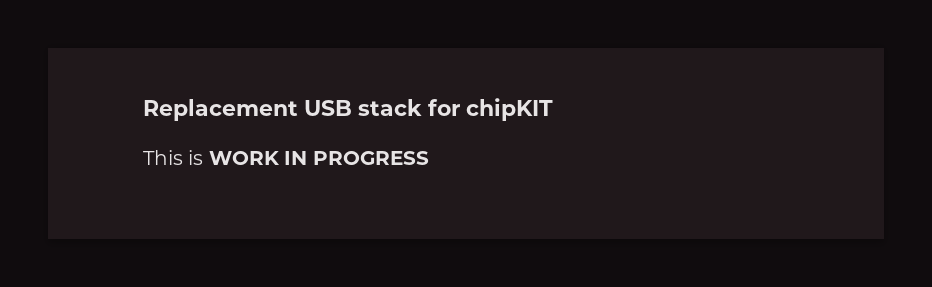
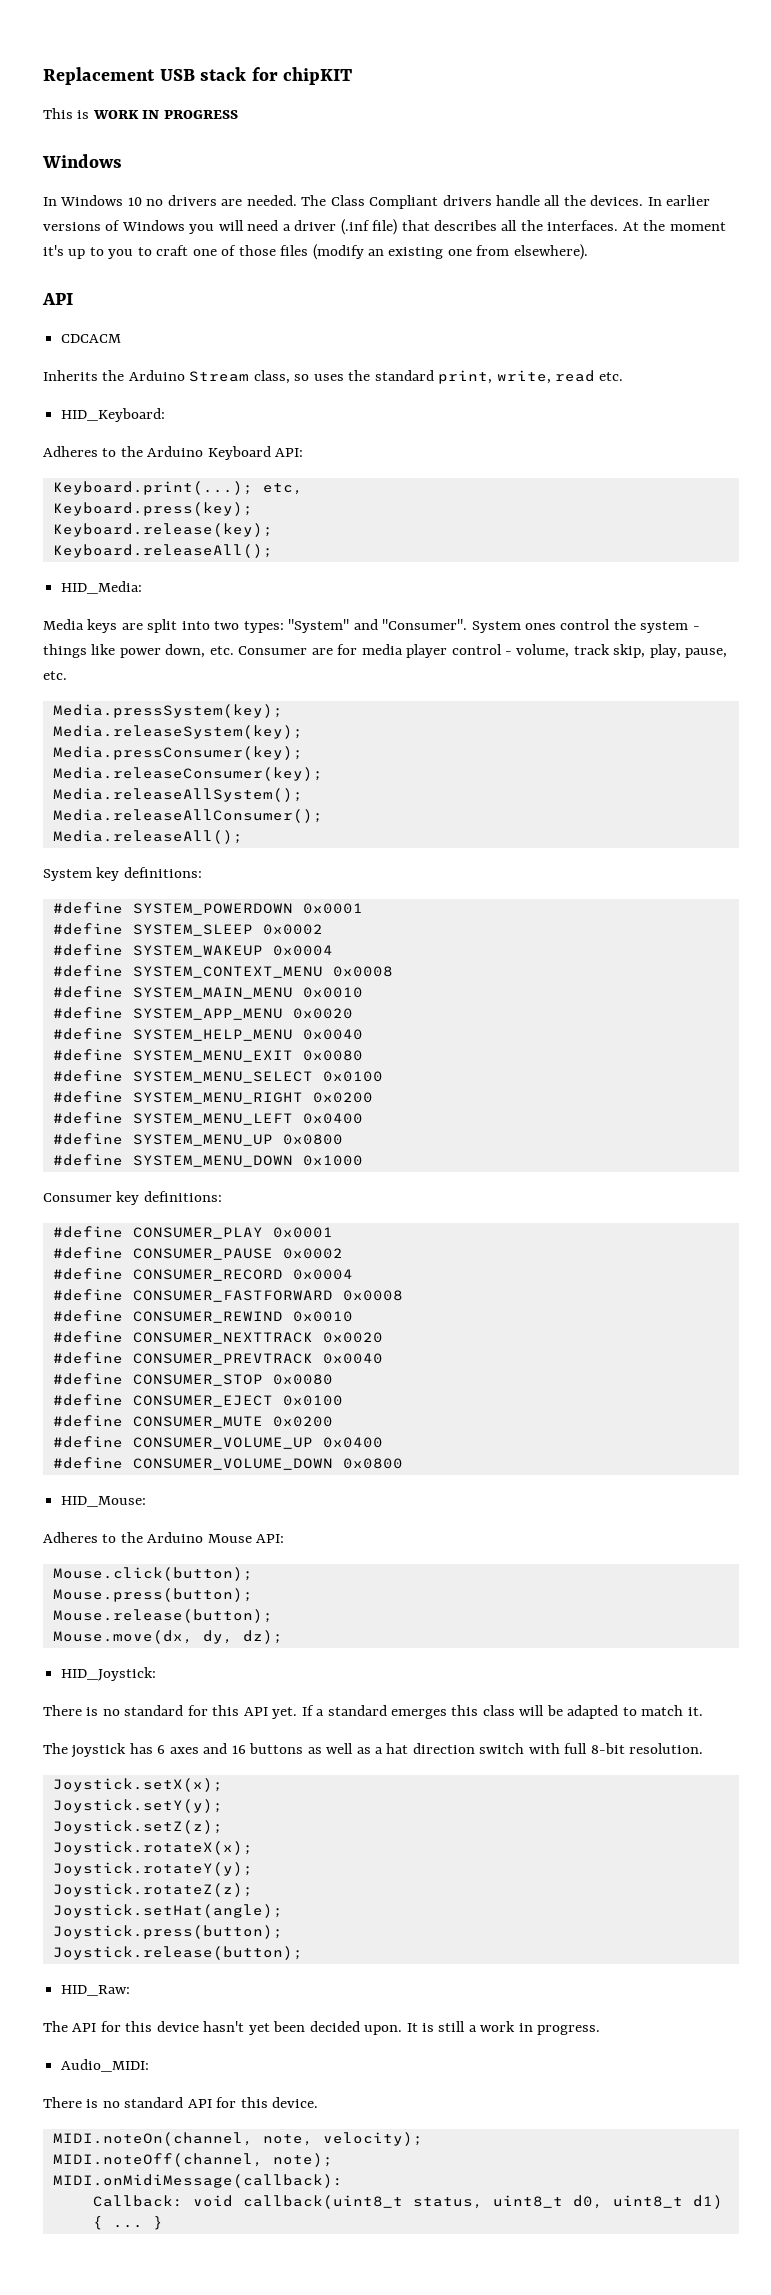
  This is WORK IN PROGRESS
+ Windows
+ In Windows 10 no drivers are needed. The Class Compliant drivers handle all the devices. In earlier versions of Windows you will need a driver (.inf file) that describes all the interfaces. At the moment it's up to you to craft one of those files (modify an existing one from elsewhere).
+ API
+ CDCACM
+ Inherits the Arduino Stream class, so uses the standard print, write, read etc.
+ HID_Keyboard:
+ Adheres to the Arduino Keyboard API:
+ Keyboard.print(...); etc,
+ Keyboard.press(key);
+ Keyboard.release(key);
+ Keyboard.releaseAll();
+ HID_Media:
+ Media keys are split into two types: "System" and "Consumer". System ones control the system - things like power down, etc. Consumer are for media player control - volume, track skip, play, pause, etc.
+ Media.pressSystem(key);
+ Media.releaseSystem(key);
+ Media.pressConsumer(key);
+ Media.releaseConsumer(key);
+ Media.releaseAllSystem();
+ Media.releaseAllConsumer();
+ Media.releaseAll();
+ System key definitions:
+ #define SYSTEM_POWERDOWN 0x0001
+ #define SYSTEM_SLEEP 0x0002
+ #define SYSTEM_WAKEUP 0x0004
+ #define SYSTEM_CONTEXT_MENU 0x0008
+ #define SYSTEM_MAIN_MENU 0x0010
+ #define SYSTEM_APP_MENU 0x0020
+ #define SYSTEM_HELP_MENU 0x0040
+ #define SYSTEM_MENU_EXIT 0x0080
+ #define SYSTEM_MENU_SELECT 0x0100
+ #define SYSTEM_MENU_RIGHT 0x0200
+ #define SYSTEM_MENU_LEFT 0x0400
+ #define SYSTEM_MENU_UP 0x0800
+ #define SYSTEM_MENU_DOWN 0x1000
+ Consumer key definitions:
+ #define CONSUMER_PLAY 0x0001
+ #define CONSUMER_PAUSE 0x0002
+ #define CONSUMER_RECORD 0x0004
+ #define CONSUMER_FASTFORWARD 0x0008
+ #define CONSUMER_REWIND 0x0010
+ #define CONSUMER_NEXTTRACK 0x0020
+ #define CONSUMER_PREVTRACK 0x0040
+ #define CONSUMER_STOP 0x0080
+ #define CONSUMER_EJECT 0x0100
+ #define CONSUMER_MUTE 0x0200
+ #define CONSUMER_VOLUME_UP 0x0400
+ #define CONSUMER_VOLUME_DOWN 0x0800
+ HID_Mouse:
+ Adheres to the Arduino Mouse API:
+ Mouse.click(button);
+ Mouse.press(button);
+ Mouse.release(button);
+ Mouse.move(dx, dy, dz);
+ HID_Joystick:
+ There is no standard for this API yet. If a standard emerges this class will be adapted to match it.
+ The joystick has 6 axes and 16 buttons as well as a hat direction switch with full 8-bit resolution.
+ Joystick.setX(x);
+ Joystick.setY(y);
+ Joystick.setZ(z);
+ Joystick.rotateX(x);
+ Joystick.rotateY(y);
+ Joystick.rotateZ(z);
+ Joystick.setHat(angle);
+ Joystick.press(button);
+ Joystick.release(button);
+ HID_Raw:
+ The API for this device hasn't yet been decided upon. It is still a work in progress.
+ Audio_MIDI:
+ There is no standard API for this device.
+ MIDI.noteOn(channel, note, velocity);
+ MIDI.noteOff(channel, note);
+ MIDI.onMidiMessage(callback):
+ Callback: void callback(uint8_t status, uint8_t d0, uint8_t d1) { ... }

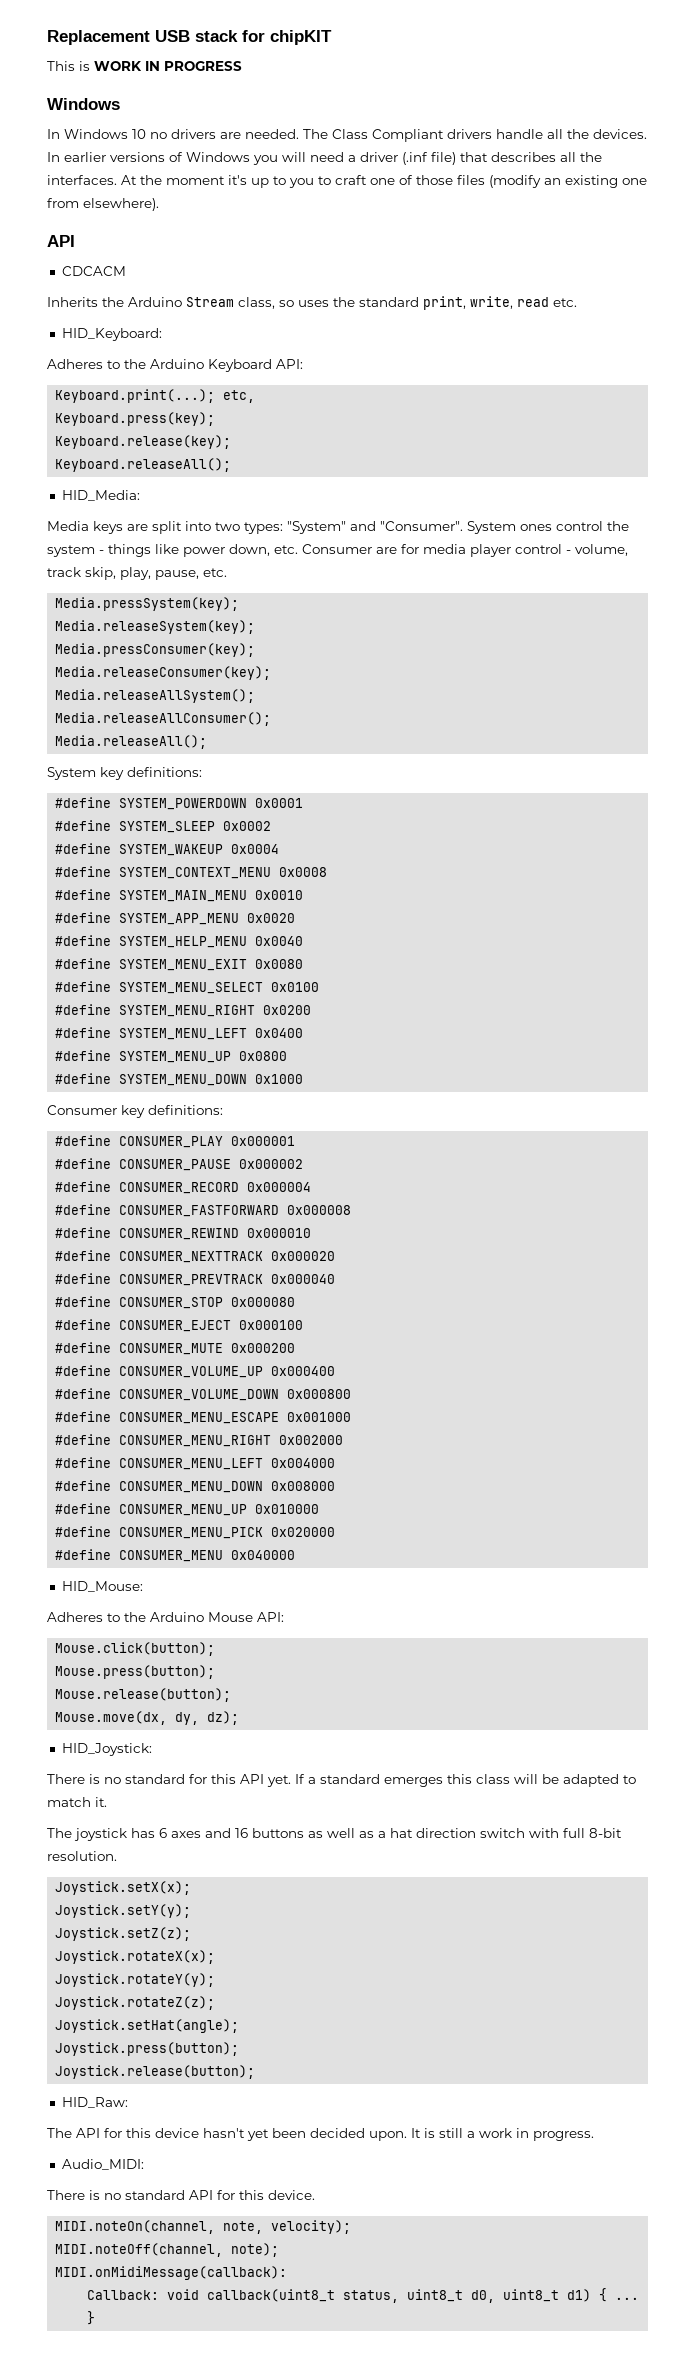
- #define CONSUMER_PLAY 0x0001
+ #define CONSUMER_PLAY 0x000001
- #define CONSUMER_PAUSE 0x0002
+ #define CONSUMER_PAUSE 0x000002
- #define CONSUMER_RECORD 0x0004
+ #define CONSUMER_RECORD 0x000004
- #define CONSUMER_FASTFORWARD 0x0008
+ #define CONSUMER_FASTFORWARD 0x000008
- #define CONSUMER_REWIND 0x0010
+ #define CONSUMER_REWIND 0x000010
- #define CONSUMER_NEXTTRACK 0x0020
+ #define CONSUMER_NEXTTRACK 0x000020
- #define CONSUMER_PREVTRACK 0x0040
+ #define CONSUMER_PREVTRACK 0x000040
- #define CONSUMER_STOP 0x0080
+ #define CONSUMER_STOP 0x000080
- #define CONSUMER_EJECT 0x0100
+ #define CONSUMER_EJECT 0x000100
- #define CONSUMER_MUTE 0x0200
+ #define CONSUMER_MUTE 0x000200
- #define CONSUMER_VOLUME_UP 0x0400
+ #define CONSUMER_VOLUME_UP 0x000400
- #define CONSUMER_VOLUME_DOWN 0x0800
+ #define CONSUMER_VOLUME_DOWN 0x000800
+ #define CONSUMER_MENU_ESCAPE 0x001000
+ #define CONSUMER_MENU_RIGHT 0x002000
+ #define CONSUMER_MENU_LEFT 0x004000
+ #define CONSUMER_MENU_DOWN 0x008000
+ #define CONSUMER_MENU_UP 0x010000
+ #define CONSUMER_MENU_PICK 0x020000
+ #define CONSUMER_MENU 0x040000

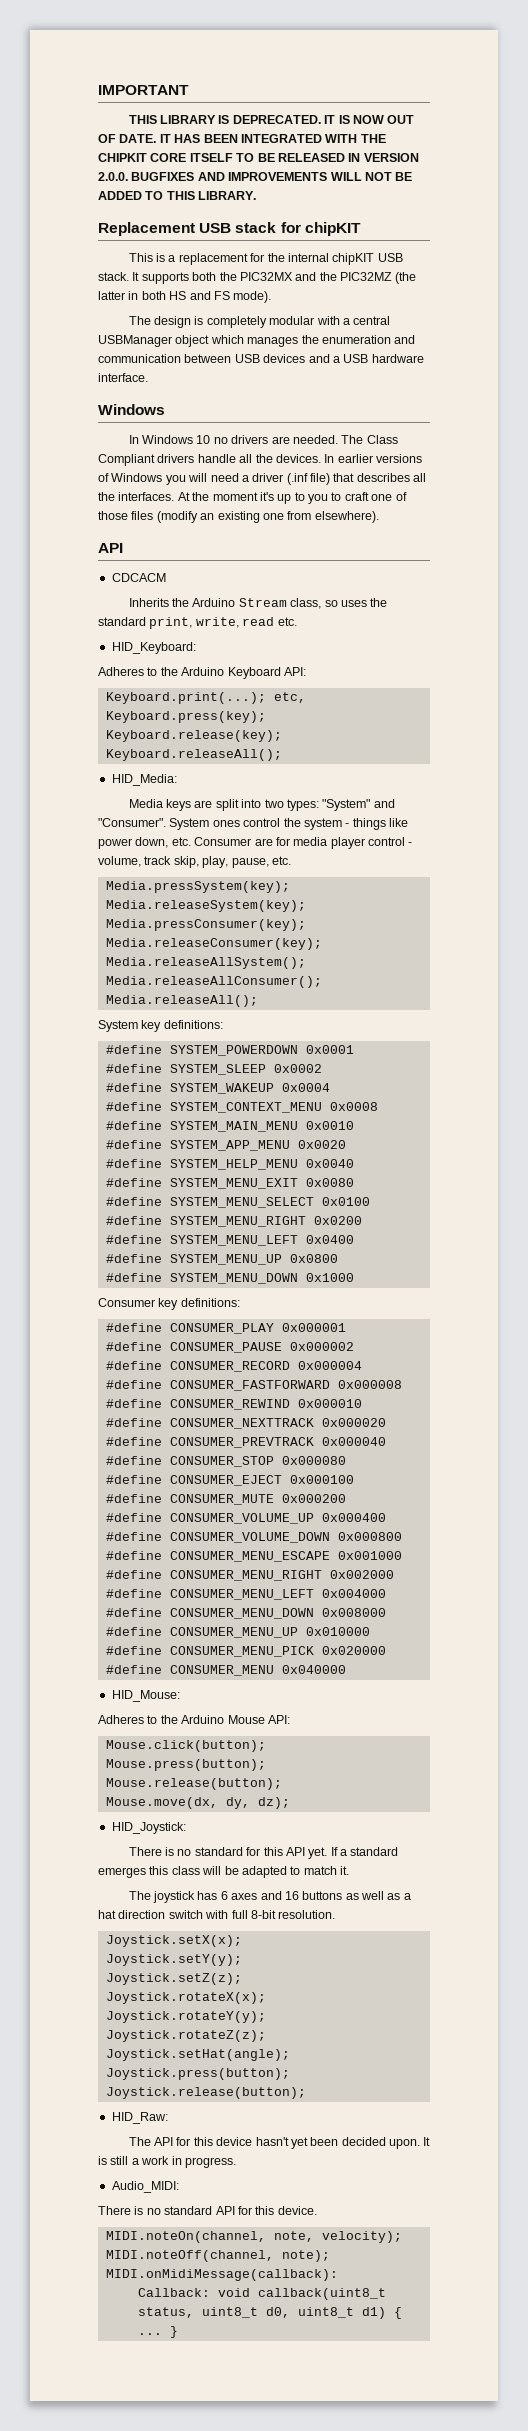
+ IMPORTANT
+ THIS LIBRARY IS DEPRECATED. IT IS NOW OUT OF DATE. IT HAS BEEN INTEGRATED WITH THE CHIPKIT CORE ITSELF TO BE RELEASED IN VERSION 2.0.0. BUGFIXES AND IMPROVEMENTS WILL NOT BE ADDED TO THIS LIBRARY.
- This is WORK IN PROGRESS
+ This is a replacement for the internal chipKIT USB stack. It supports both the PIC32MX and the PIC32MZ (the latter in both HS and FS mode).
+ The design is completely modular with a central USBManager object which manages the enumeration and communication between USB devices and a USB hardware interface.

